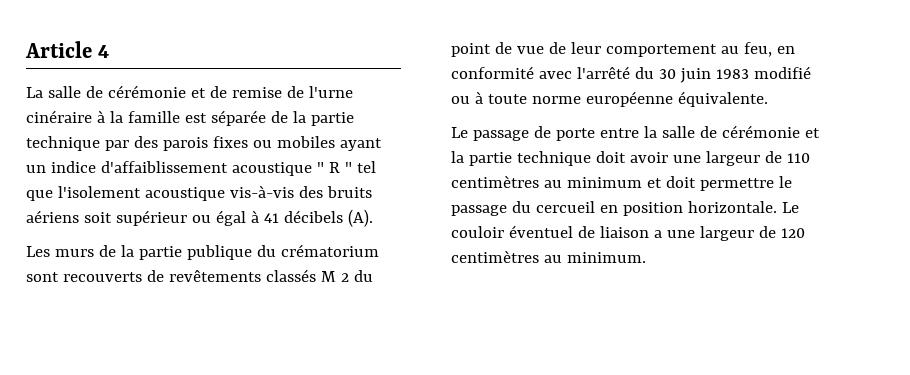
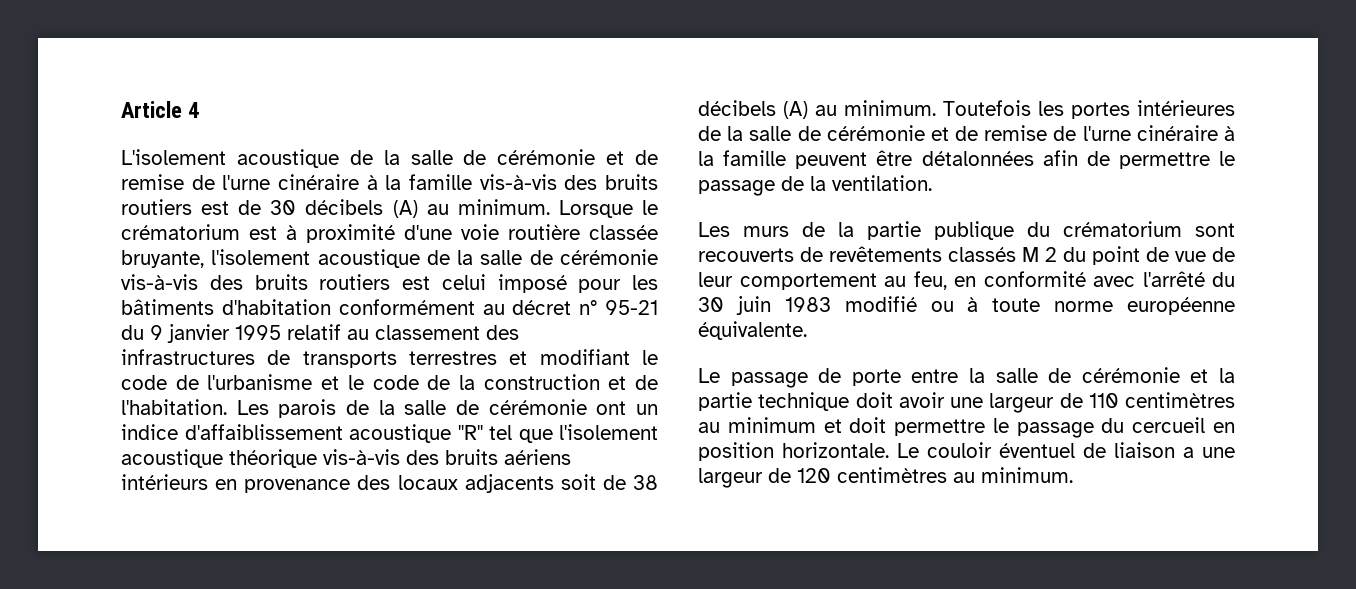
- La salle de cérémonie et de remise de l'urne cinéraire à la famille est séparée de la partie technique par des parois fixes ou mobiles ayant un indice d'affaiblissement acoustique " R " tel que l'isolement acoustique vis-à-vis des bruits aériens soit supérieur ou égal à 41 décibels (A).
+ L'isolement acoustique de la salle de cérémonie et de remise de l'urne cinéraire à la famille vis-à-vis des bruits routiers est de 30 décibels (A) au minimum. Lorsque le crématorium est à proximité d'une voie routière classée bruyante, l'isolement acoustique de la salle de cérémonie vis-à-vis des bruits routiers est celui imposé pour les bâtiments d'habitation conformément au décret n° 95-21 du 9 janvier 1995 relatif au classement des infrastructures de transports terrestres et modifiant le code de l'urbanisme et le code de la construction et de l'habitation. Les parois de la salle de cérémonie ont un indice d'affaiblissement acoustique "R" tel que l'isolement acoustique théorique vis-à-vis des bruits aériens intérieurs en provenance des locaux adjacents soit de 38 décibels (A) au minimum. Toutefois les portes intérieures de la salle de cérémonie et de remise de l'urne cinéraire à la famille peuvent être détalonnées afin de permettre le passage de la ventilation.

